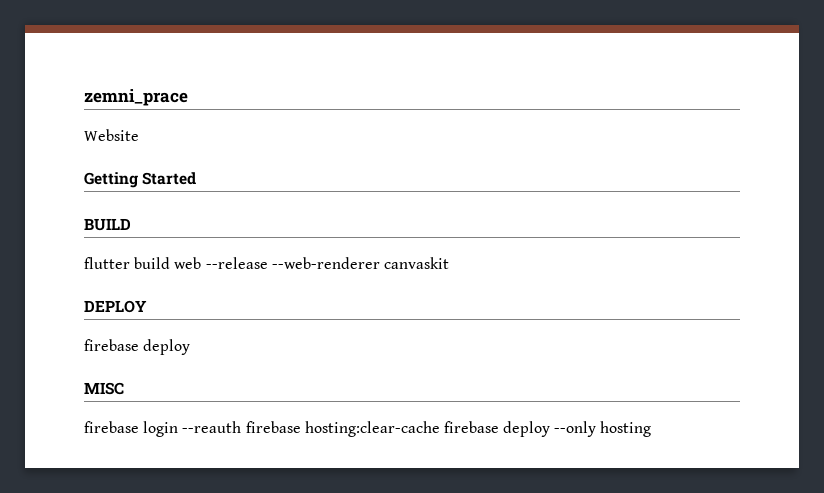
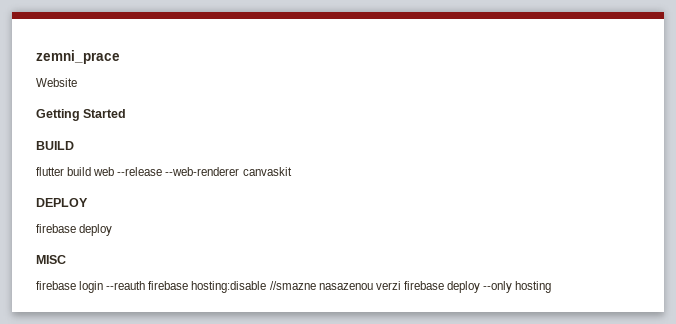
- firebase login --reauth firebase hosting:clear-cache firebase deploy --only hosting
+ firebase login --reauth firebase hosting:disable //smazne nasazenou verzi firebase deploy --only hosting

